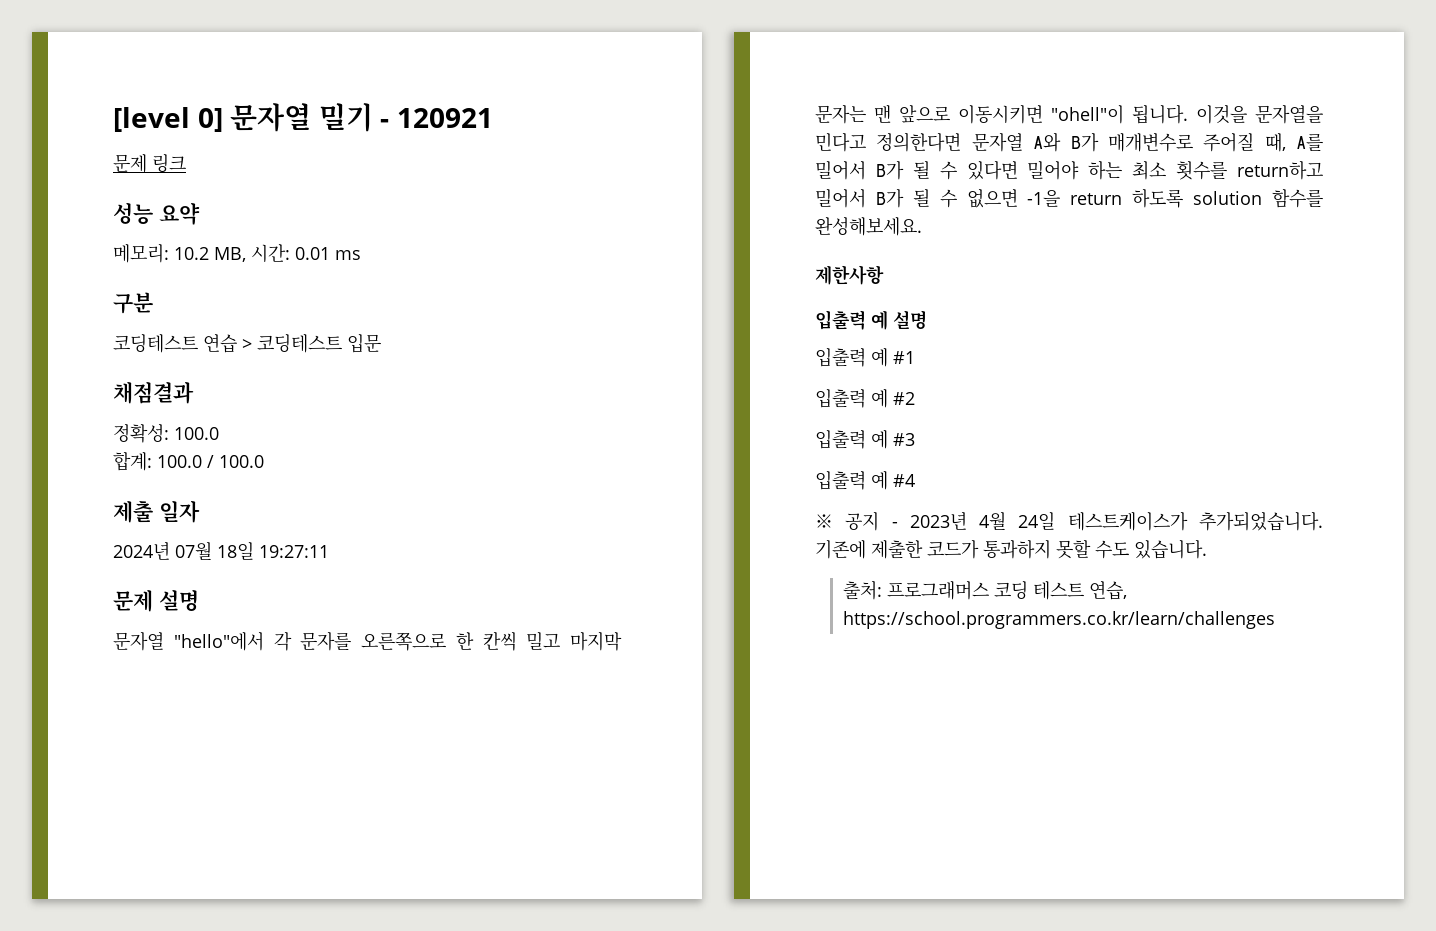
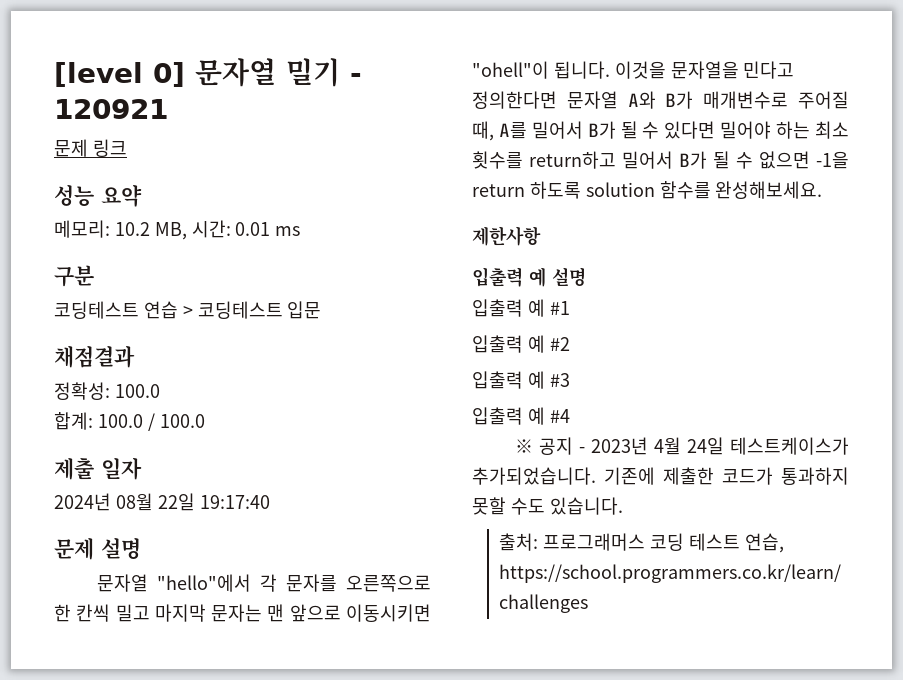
- 2024년 07월 18일 19:27:11
+ 2024년 08월 22일 19:17:40

